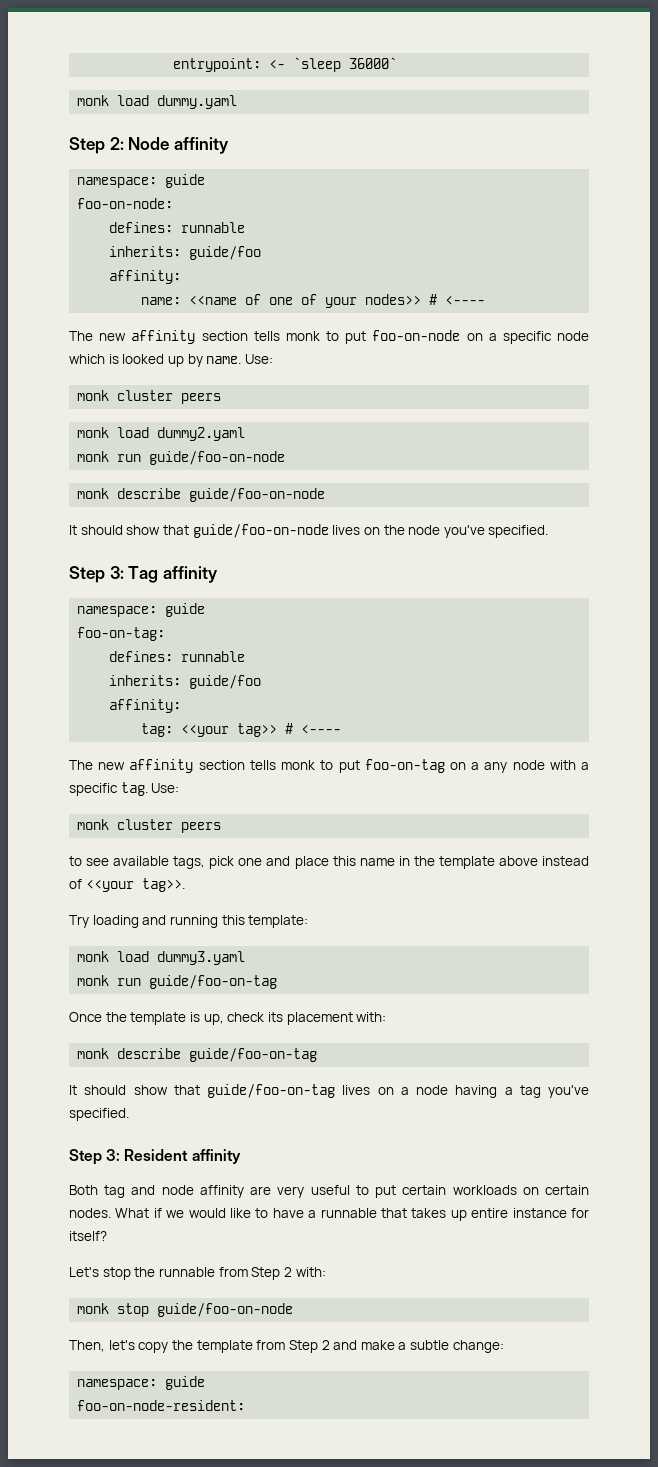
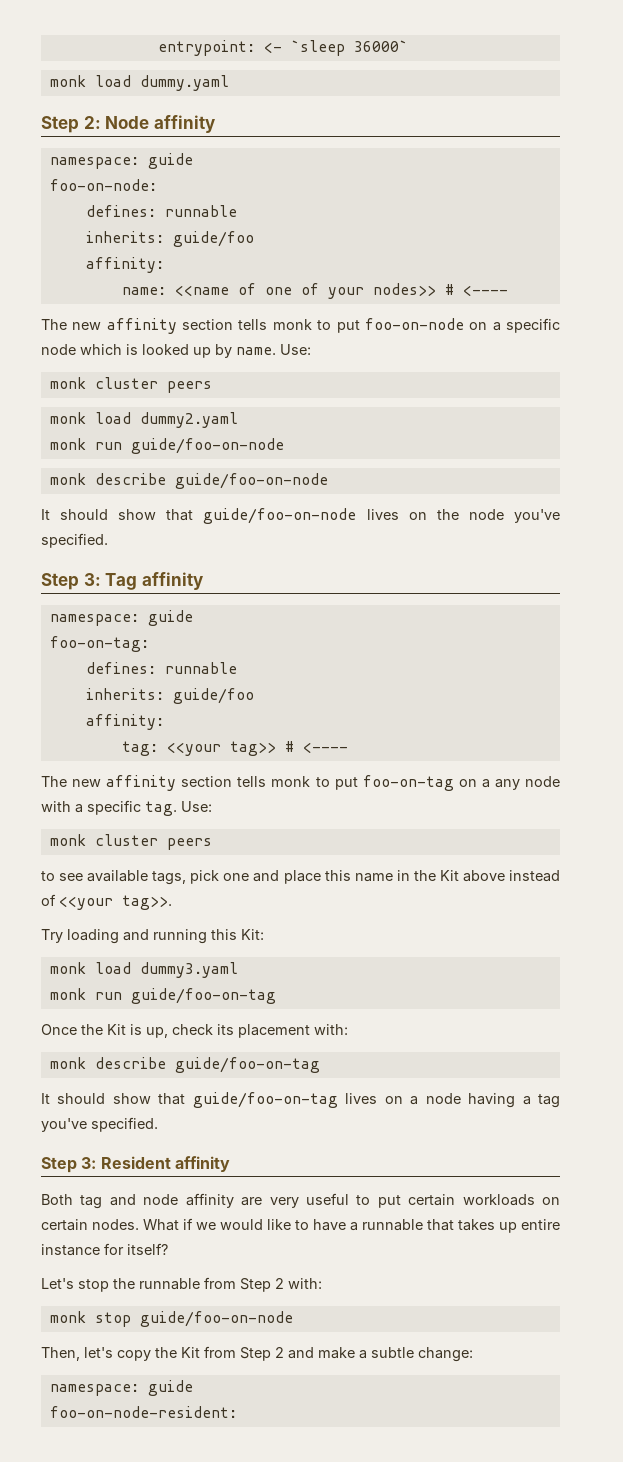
- to see available tags, pick one and place this name in the template above instead of <<your tag>>.
+ to see available tags, pick one and place this name in the Kit above instead of <<your tag>>.
- Try loading and running this template:
+ Try loading and running this Kit:
- Once the template is up, check its placement with:
+ Once the Kit is up, check its placement with:
- Then, let's copy the template from Step 2 and make a subtle change:
+ Then, let's copy the Kit from Step 2 and make a subtle change:

